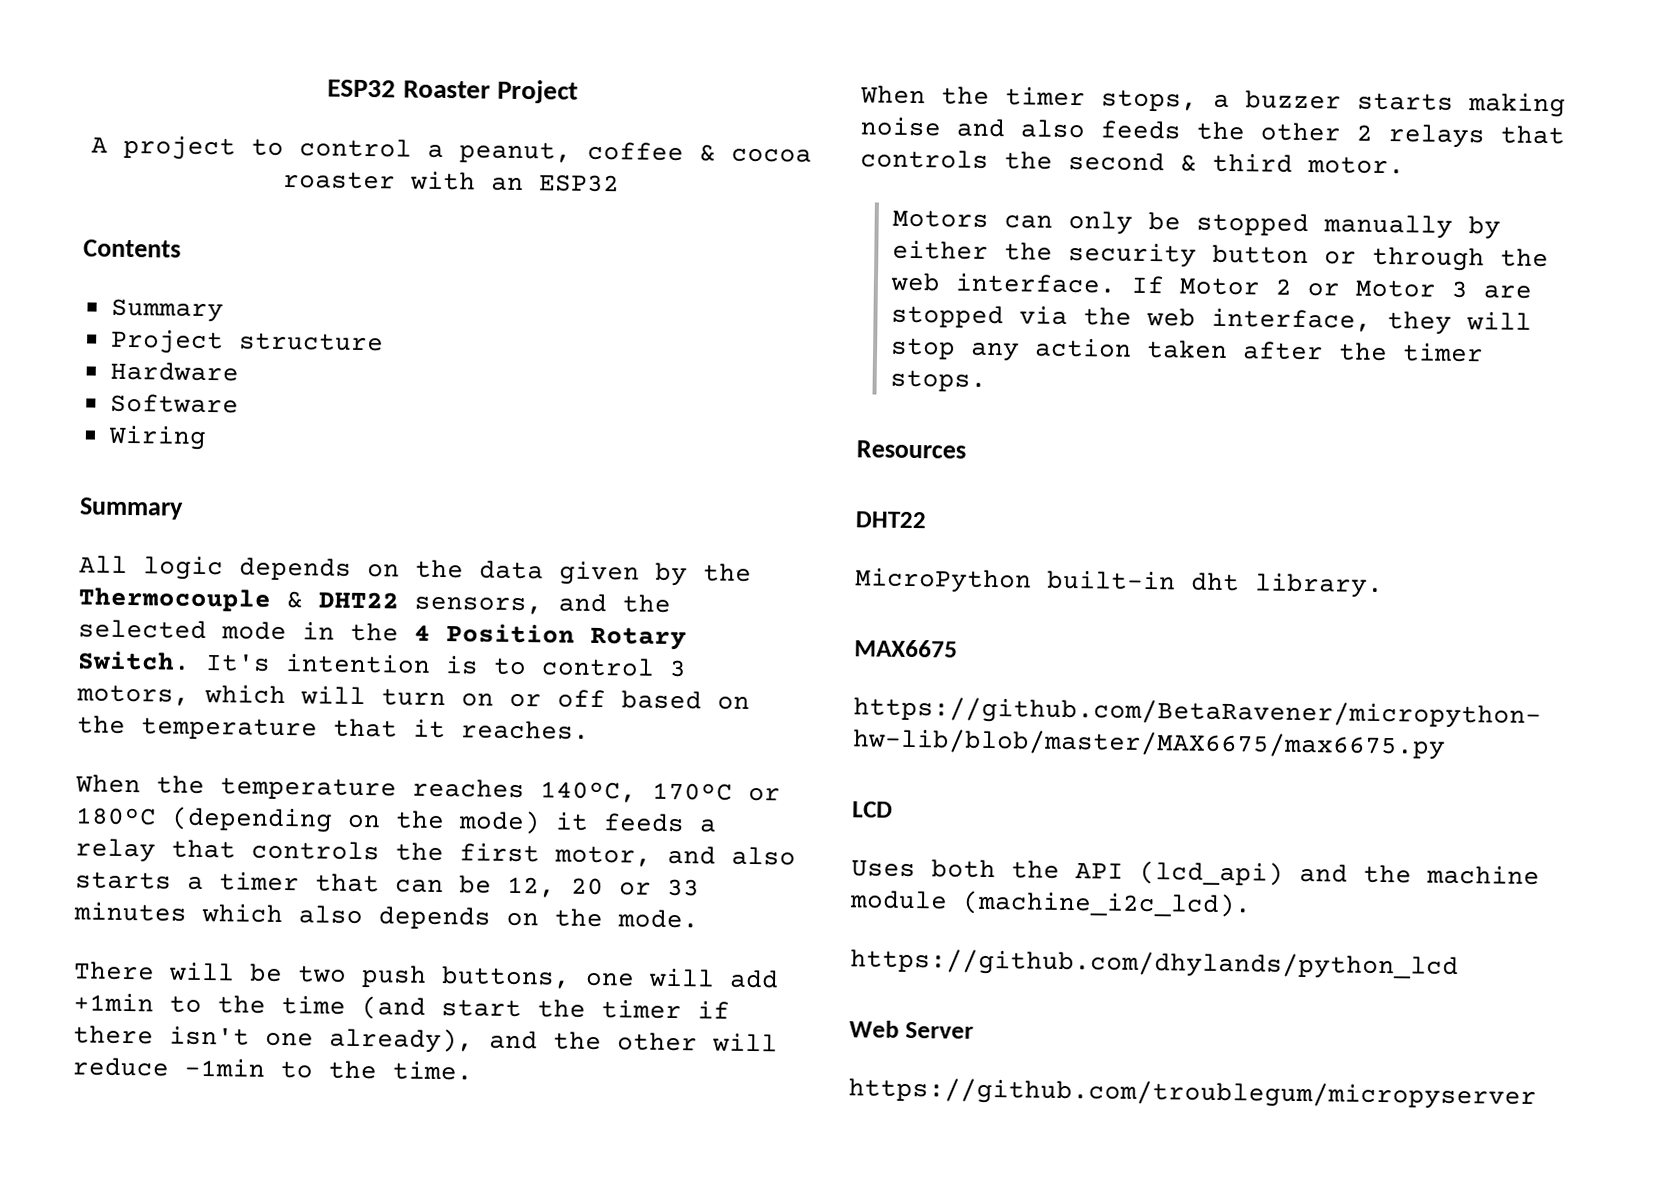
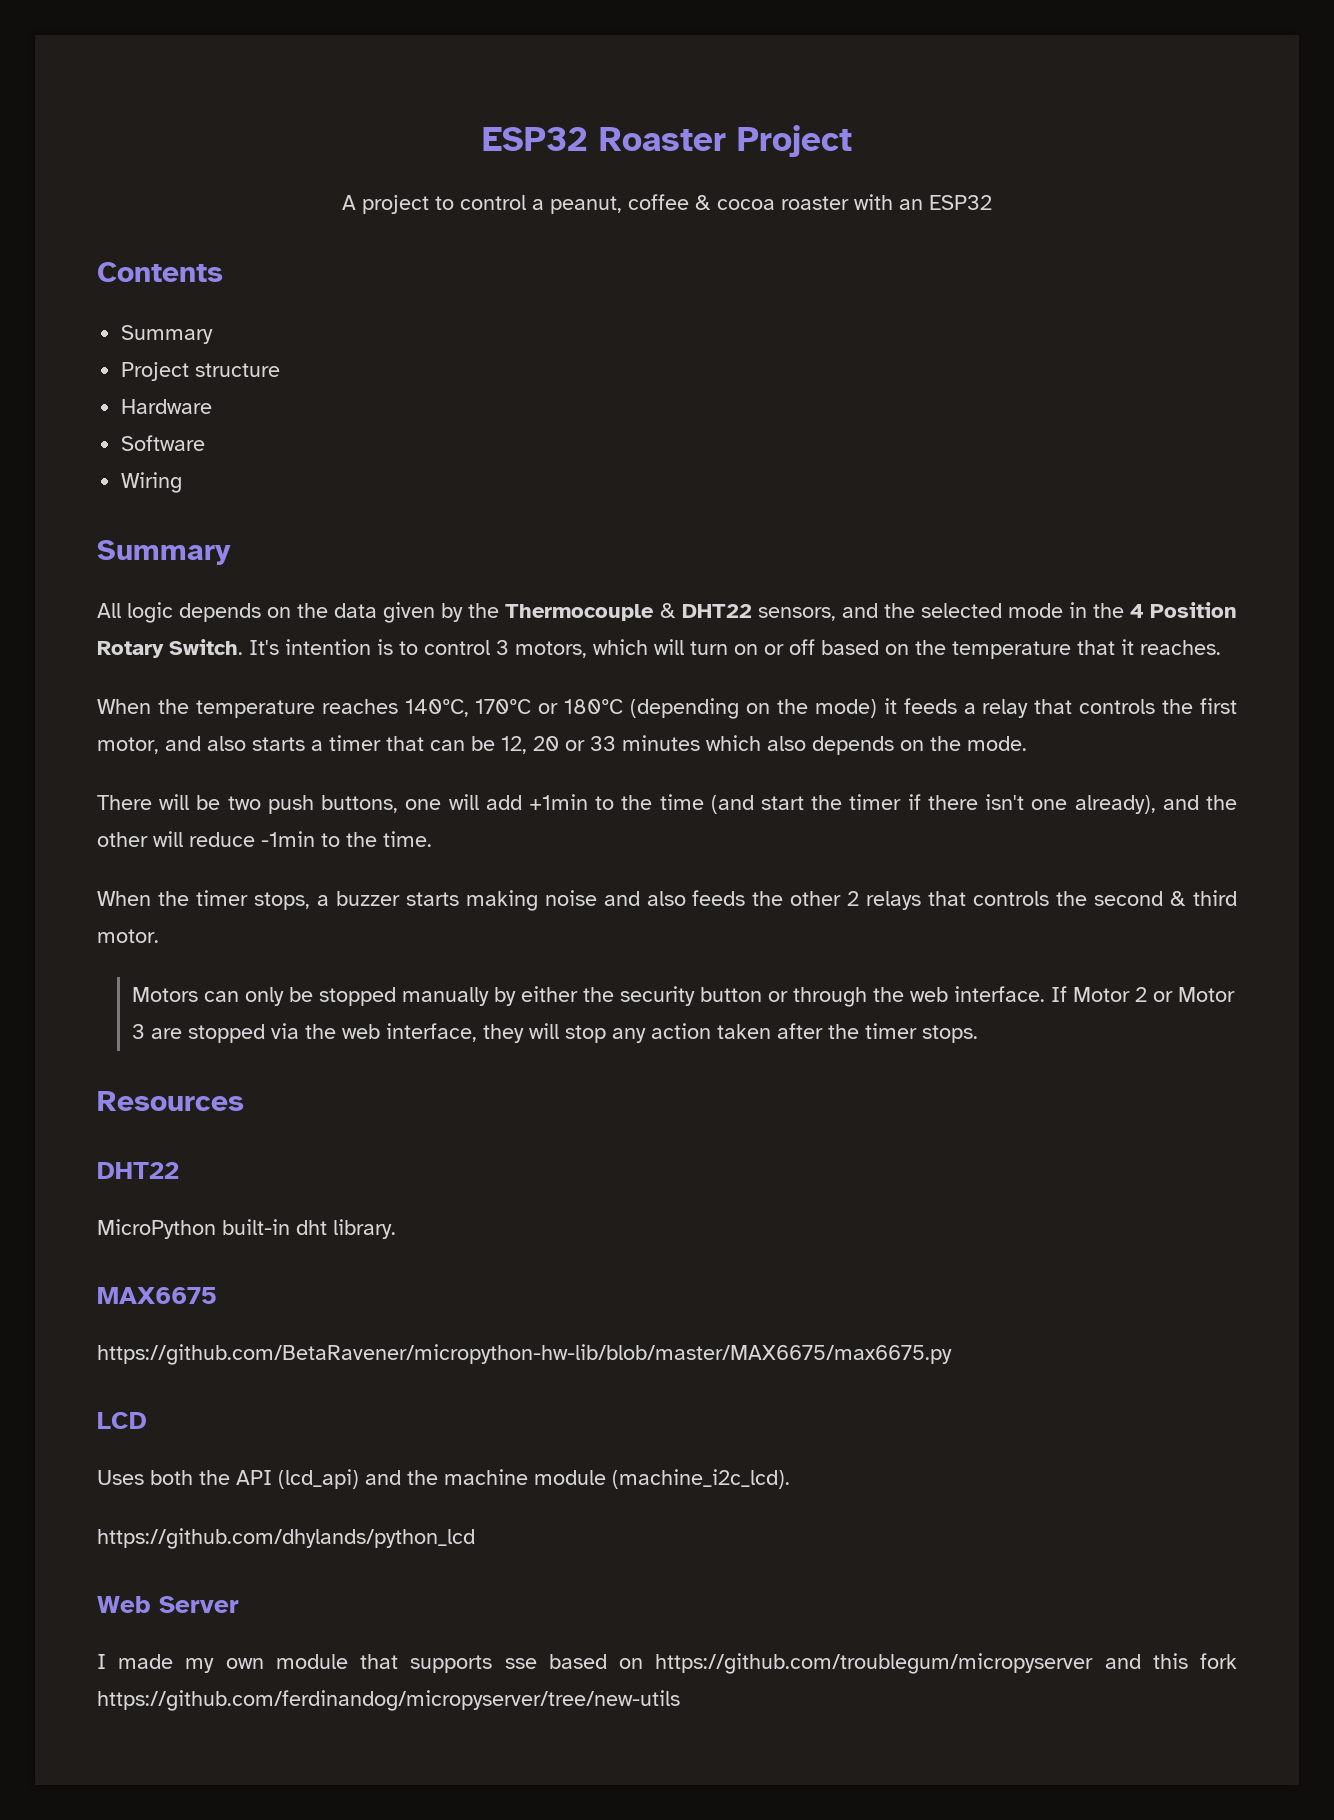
- https://github.com/troublegum/micropyserver
+ I made my own module that supports sse based on https://github.com/troublegum/micropyserver and this fork https://github.com/ferdinandog/micropyserver/tree/new-utils

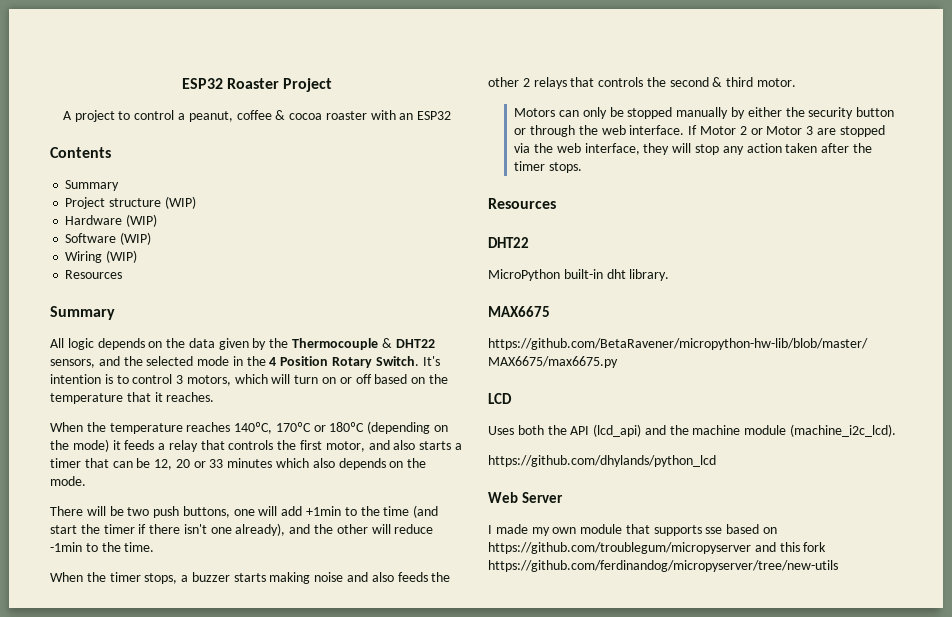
- Project structure
+ Project structure (WIP)
- Hardware
+ Hardware (WIP)
- Software
+ Software (WIP)
- Wiring
+ Wiring (WIP)
+ Resources

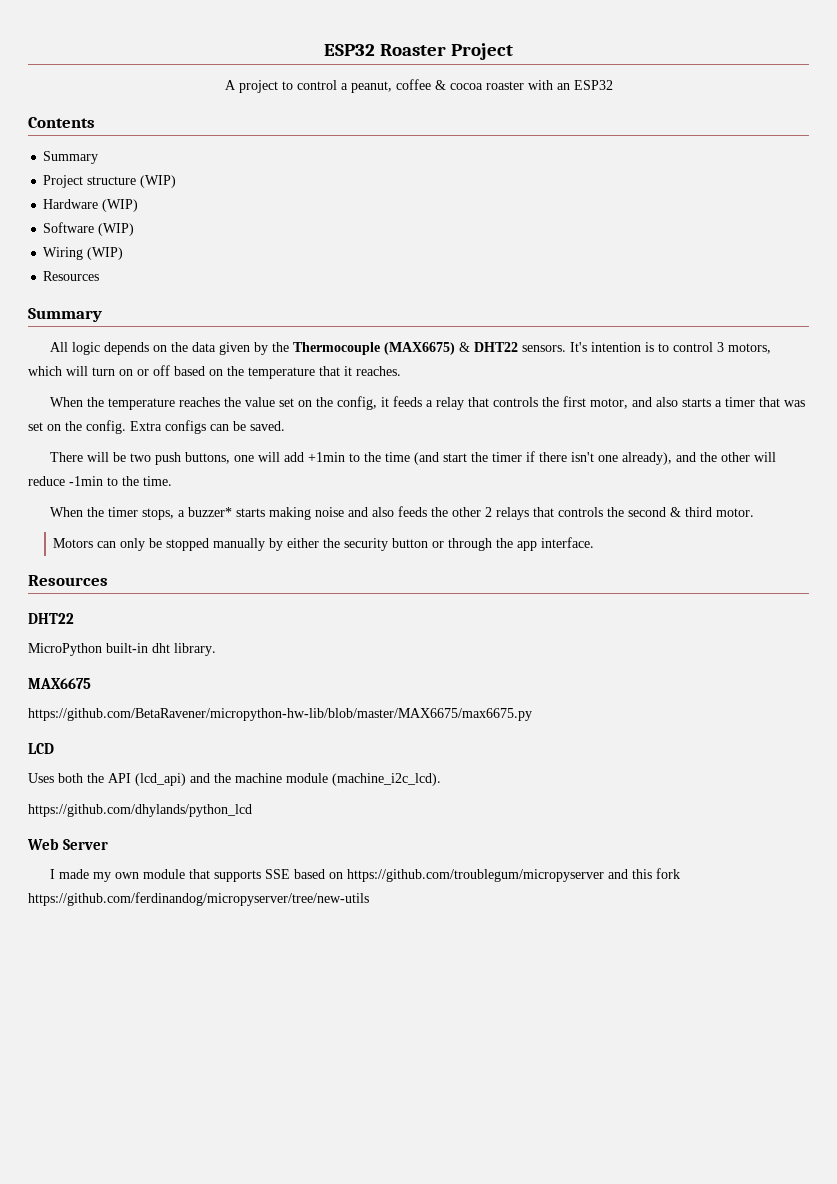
- All logic depends on the data given by the Thermocouple & DHT22 sensors, and the selected mode in the 4 Position Rotary Switch.
+ All logic depends on the data given by the Thermocouple (MAX6675) & DHT22 sensors.
- When the temperature reaches 140ºC, 170ºC or 180ºC (depending on the mode) it feeds a relay that controls the first motor, and also starts a timer that can be 12, 20 or 33 minutes which also depends on the mode.
+ When the temperature reaches the value set on the config, it feeds a relay that controls the first motor, and also starts a timer that was set on the config. Extra configs can be saved.
- When the timer stops, a buzzer starts making noise and also feeds the other 2 relays that controls the second & third motor.
+ When the timer stops, a buzzer* starts making noise and also feeds the other 2 relays that controls the second & third motor.
- Motors can only be stopped manually by either the security button or through the web interface. If Motor 2 or Motor 3 are stopped via the web interface, they will stop any action taken after the timer stops.
+ Motors can only be stopped manually by either the security button or through the app interface.
- I made my own module that supports sse based on https://github.com/troublegum/micropyserver and this fork https://github.com/ferdinandog/micropyserver/tree/new-utils
+ I made my own module that supports SSE based on https://github.com/troublegum/micropyserver and this fork https://github.com/ferdinandog/micropyserver/tree/new-utils

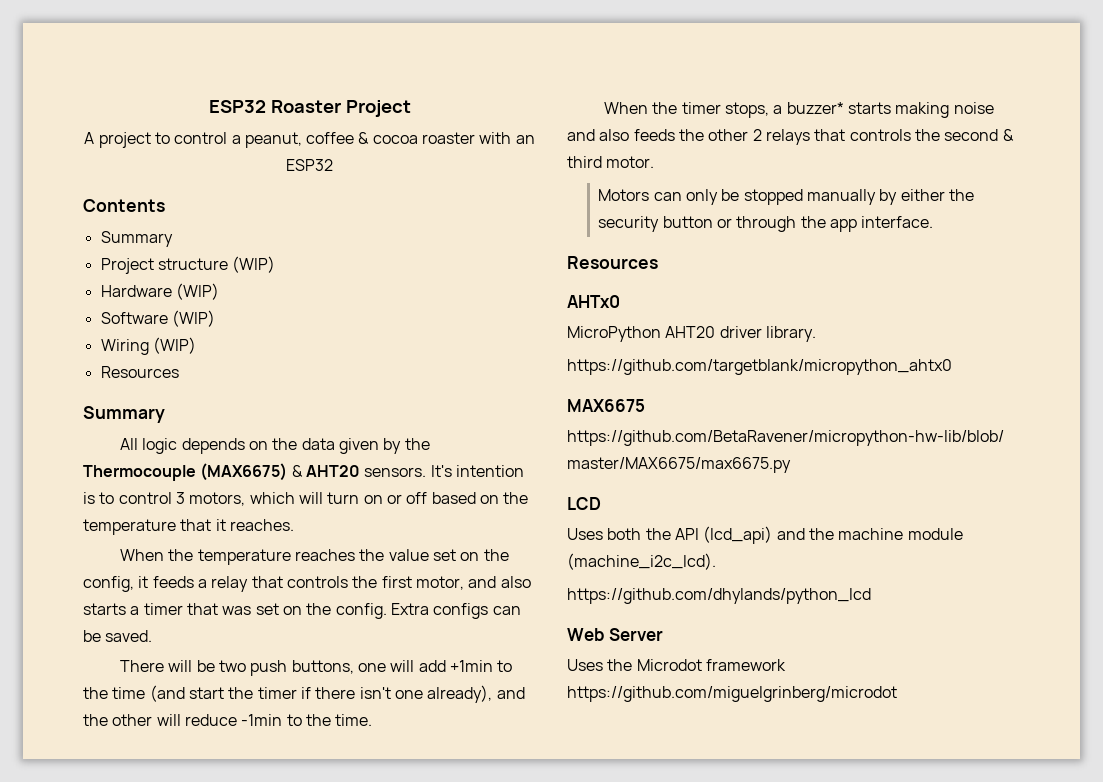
- All logic depends on the data given by the Thermocouple (MAX6675) & DHT22 sensors.
+ All logic depends on the data given by the Thermocouple (MAX6675) & AHT20 sensors.
  Motors can only be stopped manually by either the security button or through the app interface.
  Resources
- DHT22
+ AHTx0
- MicroPython built-in dht library.
+ MicroPython AHT20 driver library.
+ https://github.com/targetblank/micropython_ahtx0
- I made my own module that supports SSE based on https://github.com/troublegum/micropyserver and this fork https://github.com/ferdinandog/micropyserver/tree/new-utils
+ Uses the Microdot framework https://github.com/miguelgrinberg/microdot

